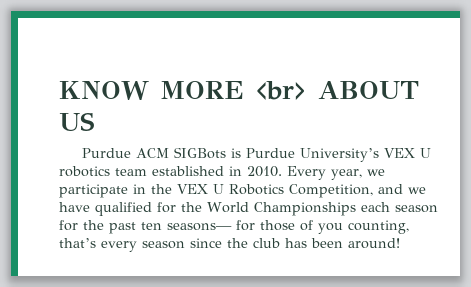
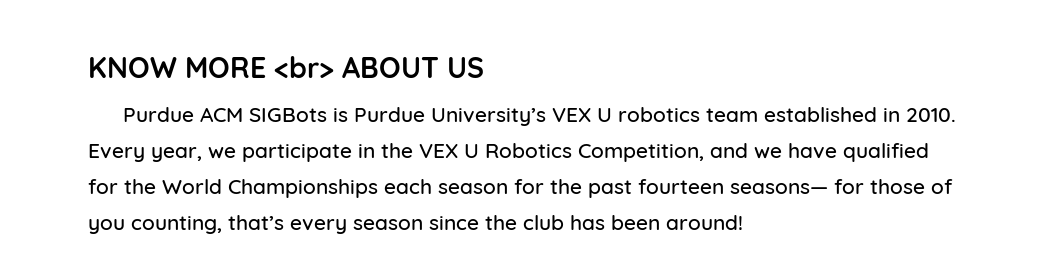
- Every year, we participate in the VEX U Robotics Competition, and we have qualified for the World Championships each season for the past ten seasons— for those of you counting, that’s every season since the club has been around!
+ Every year, we participate in the VEX U Robotics Competition, and we have qualified for the World Championships each season for the past fourteen seasons— for those of you counting, that’s every season since the club has been around!

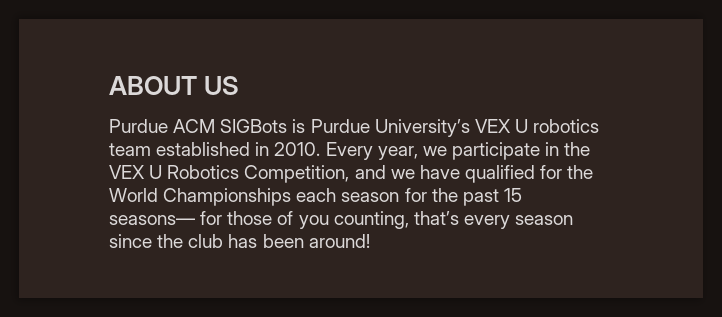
- KNOW MORE <br> ABOUT US
+ ABOUT US
- Every year, we participate in the VEX U Robotics Competition, and we have qualified for the World Championships each season for the past fourteen seasons— for those of you counting, that’s every season since the club has been around!
+ Every year, we participate in the VEX U Robotics Competition, and we have qualified for the World Championships each season for the past 15 seasons— for those of you counting, that’s every season since the club has been around!

